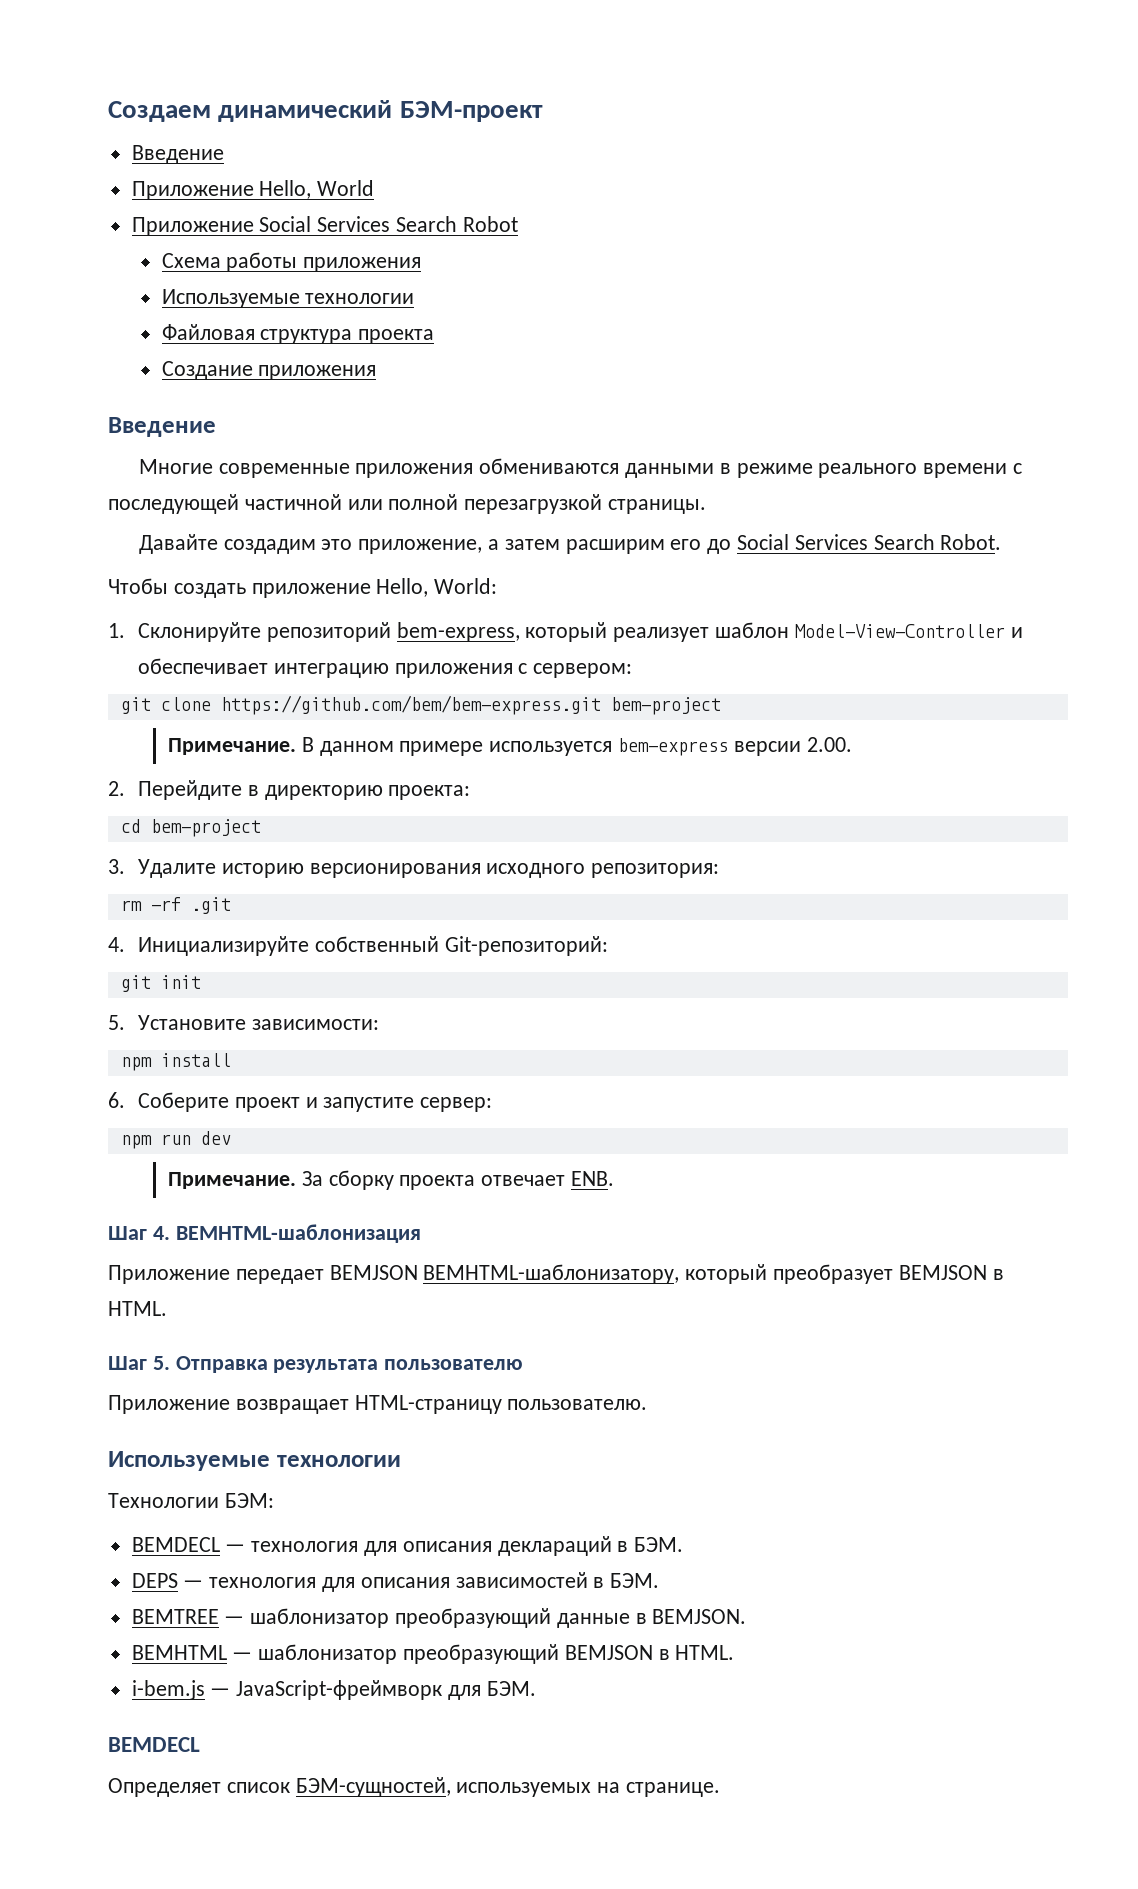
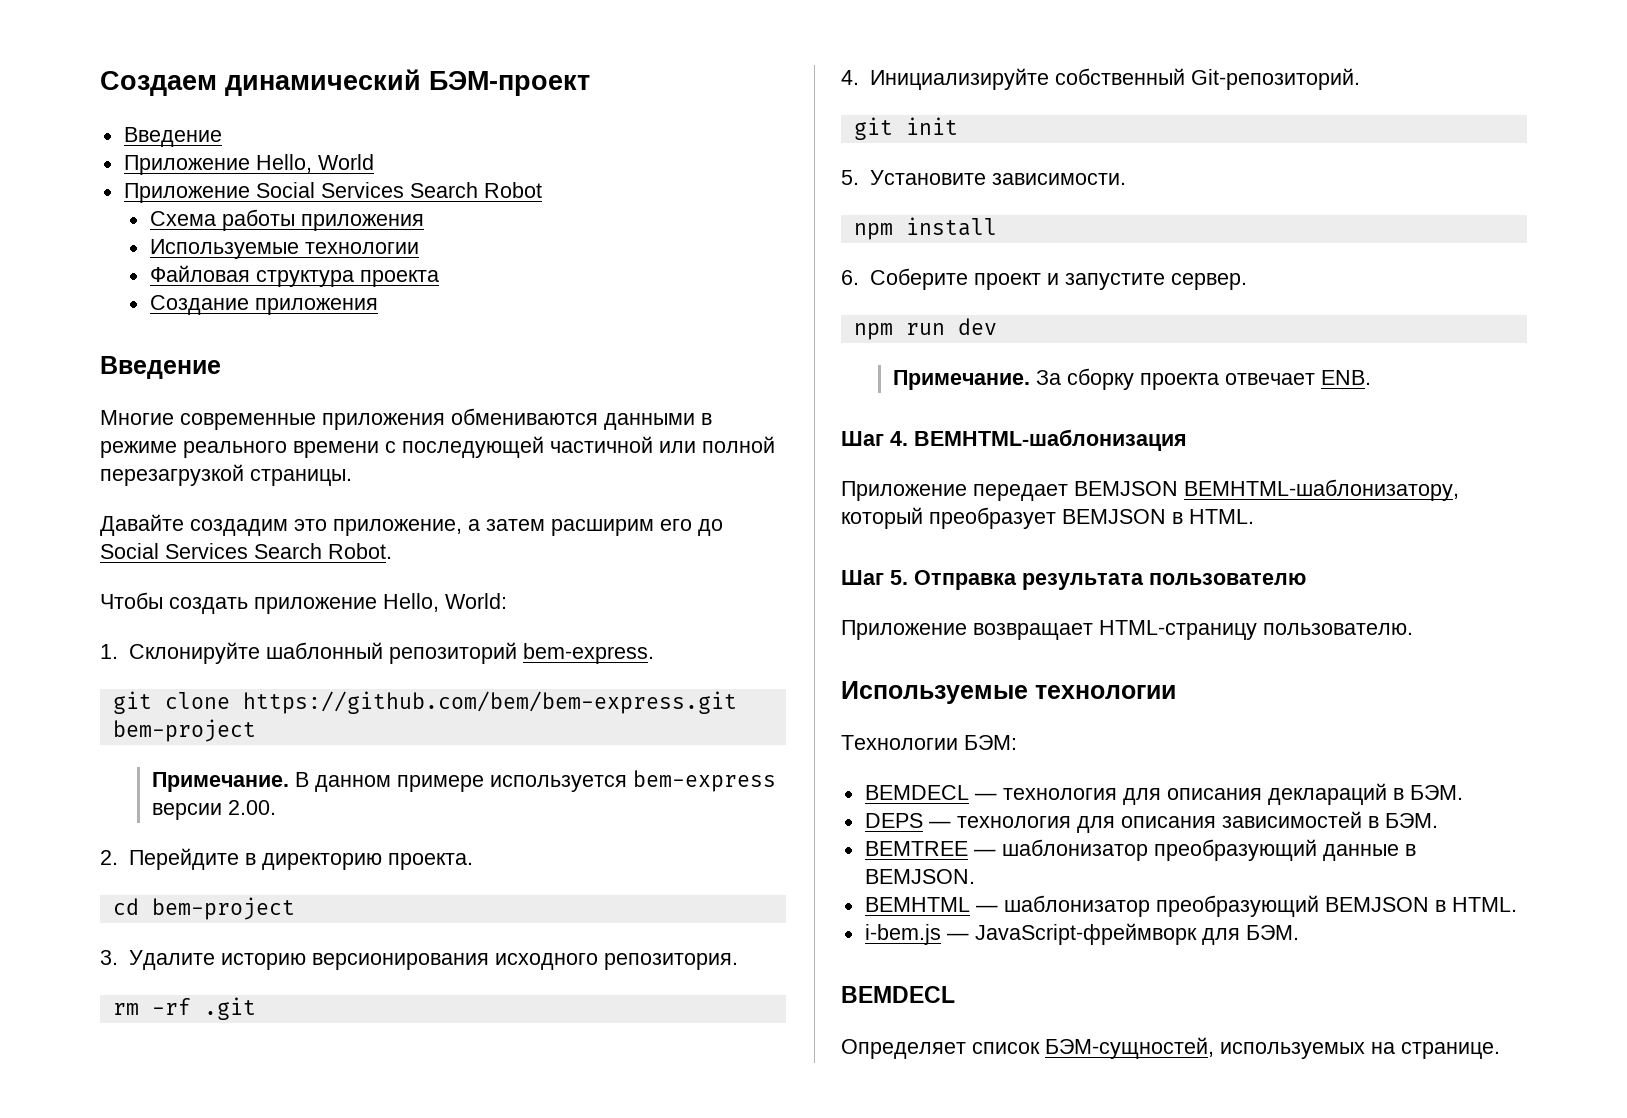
- 1. Склонируйте репозиторий bem-express, который реализует шаблон Model-View-Controller и обеспечивает интеграцию приложения с сервером:
+ 1. Склонируйте шаблонный репозиторий bem-express.
- 2. Перейдите в директорию проекта:
+ 2. Перейдите в директорию проекта.
- 3. Удалите историю версионирования исходного репозитория:
+ 3. Удалите историю версионирования исходного репозитория.
- 4. Инициализируйте собственный Git-репозиторий:
+ 4. Инициализируйте собственный Git-репозиторий.
- 5. Установите зависимости:
+ 5. Установите зависимости.
- 6. Соберите проект и запустите сервер:
+ 6. Соберите проект и запустите сервер.

